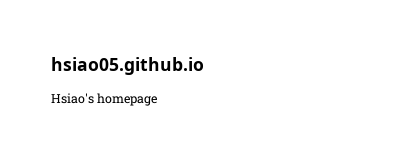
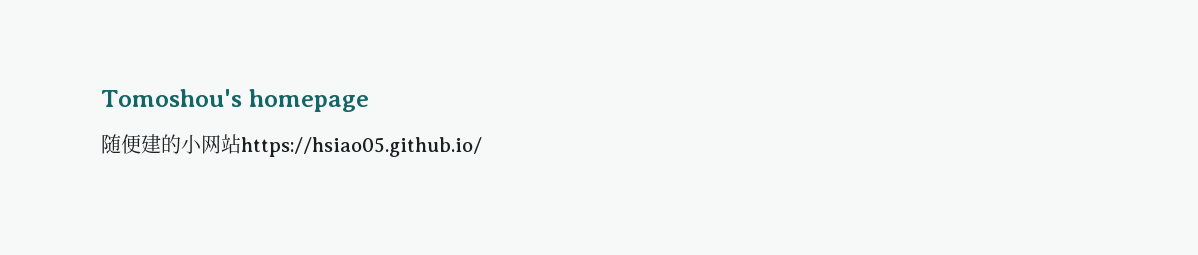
- hsiao05.github.io
- Hsiao's homepage
+ Tomoshou's homepage
+ 随便建的小网站https://hsiao05.github.io/

